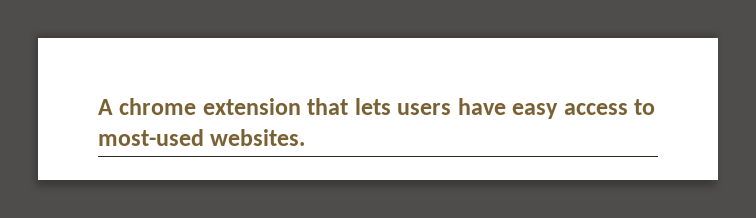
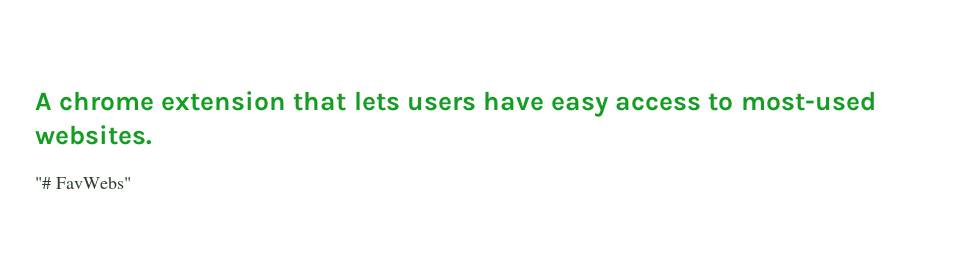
+ "# FavWebs"

